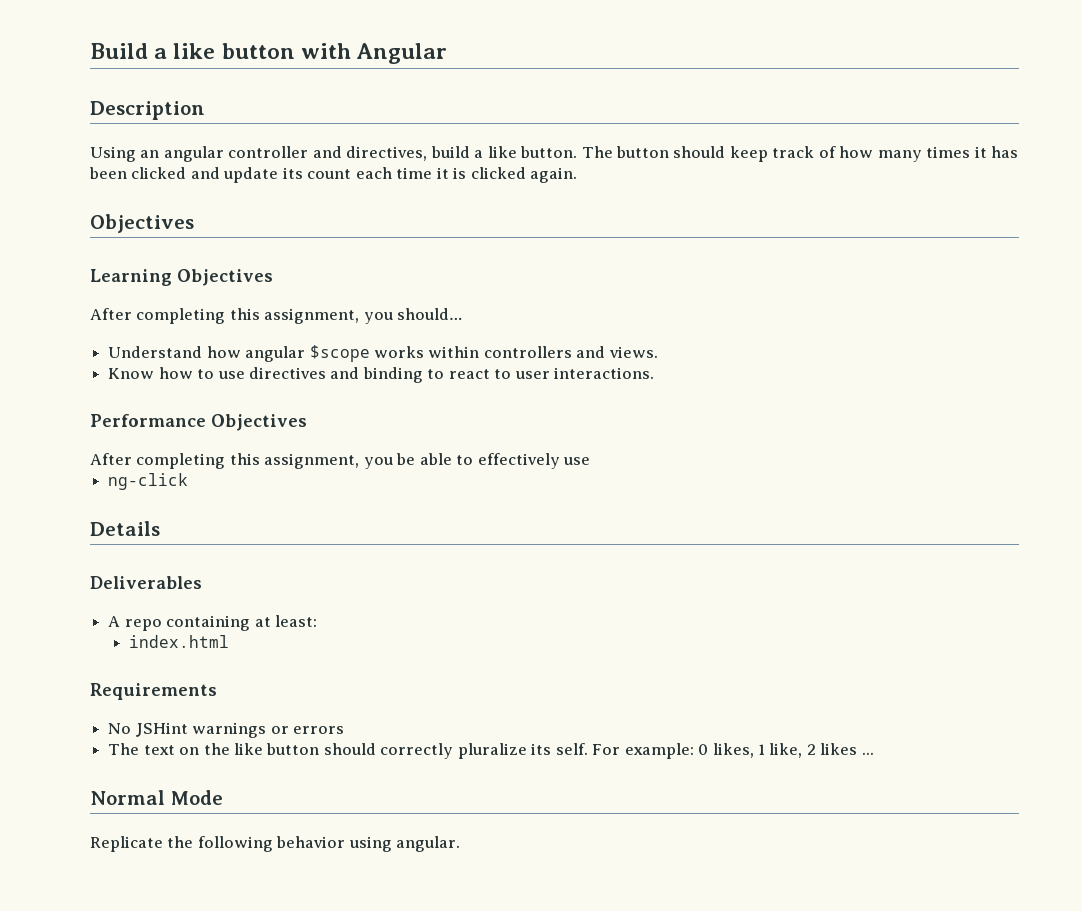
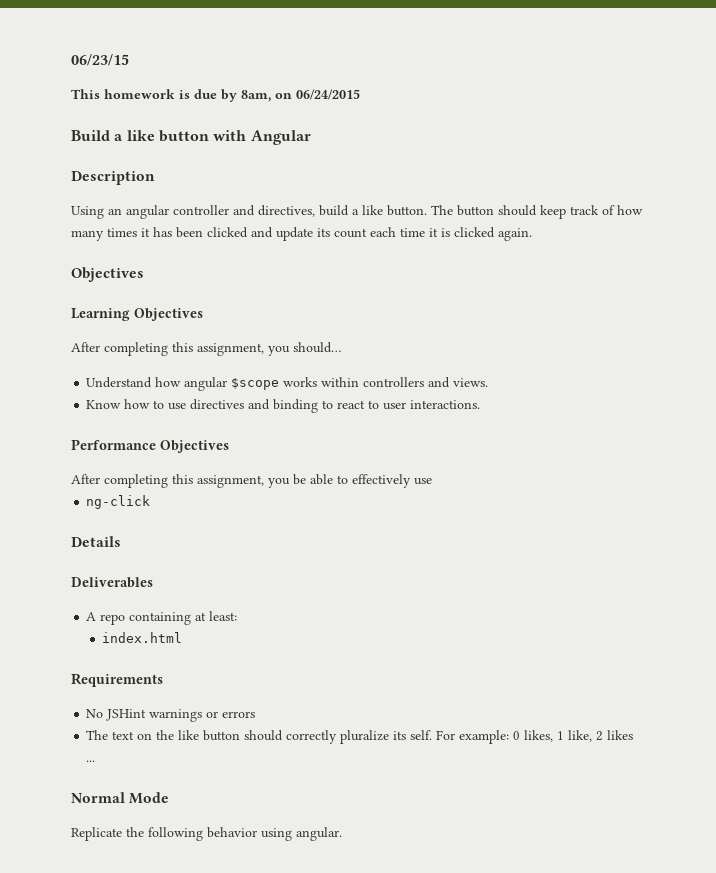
+ 06/23/15
+ This homework is due by 8am, on 06/24/2015

